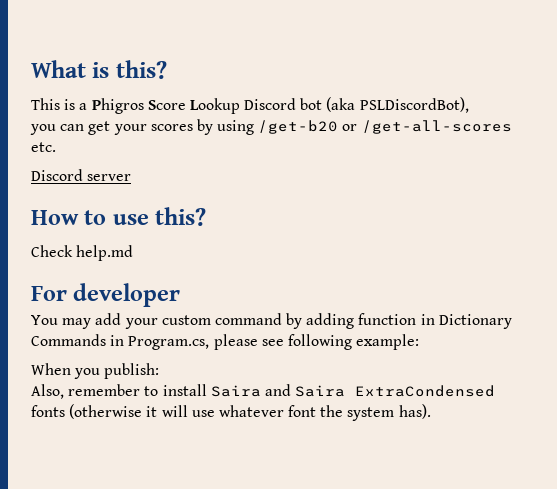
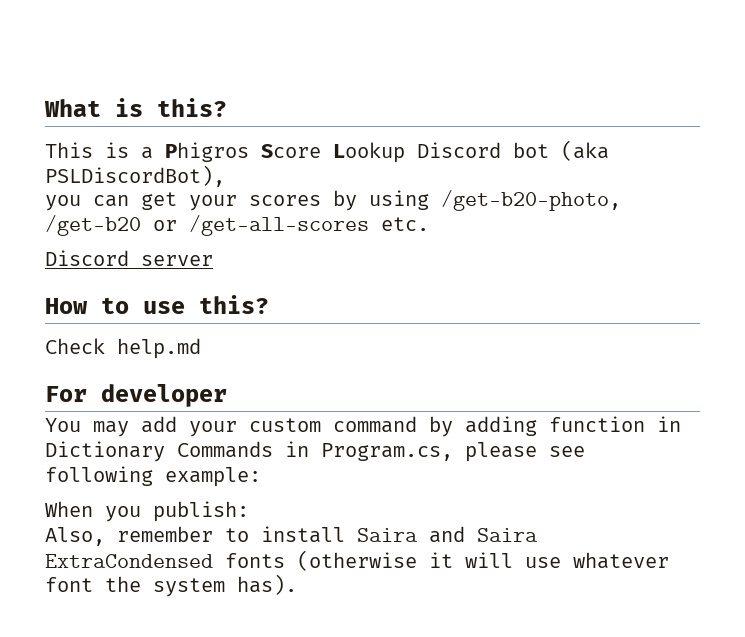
- you can get your scores by using /get-b20 or /get-all-scores etc.
+ you can get your scores by using /get-b20-photo, /get-b20 or /get-all-scores etc.

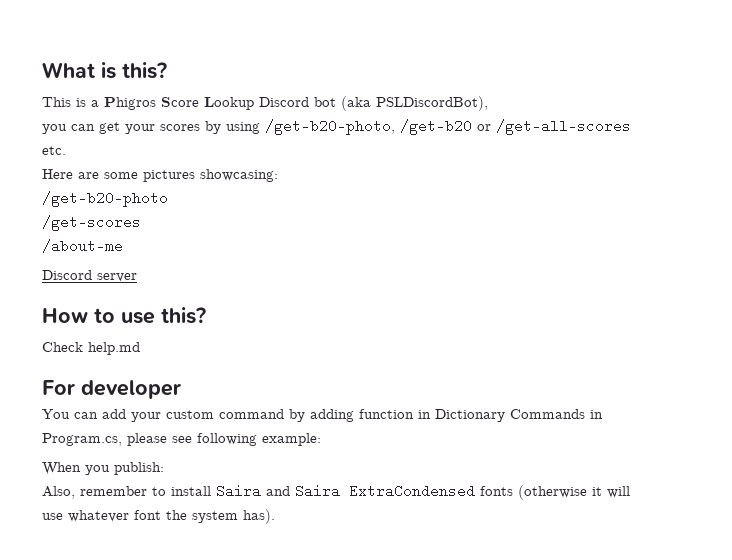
+ Here are some pictures showcasing:
+ /get-b20-photo
+ /get-scores
+ /about-me
- You may add your custom command by adding function in Dictionary Commands in Program.cs, please see following example:
+ You can add your custom command by adding function in Dictionary Commands in Program.cs, please see following example:

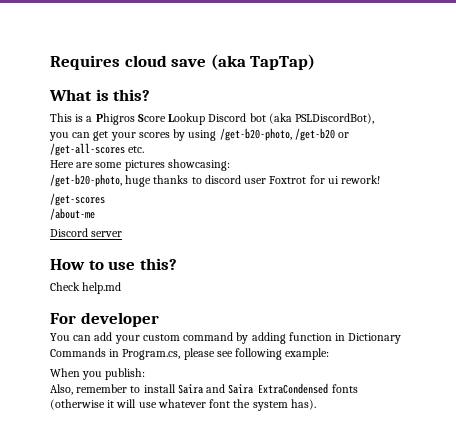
+ Requires cloud save (aka TapTap)
- /get-b20-photo
+ /get-b20-photo, huge thanks to discord user Foxtrot for ui rework!

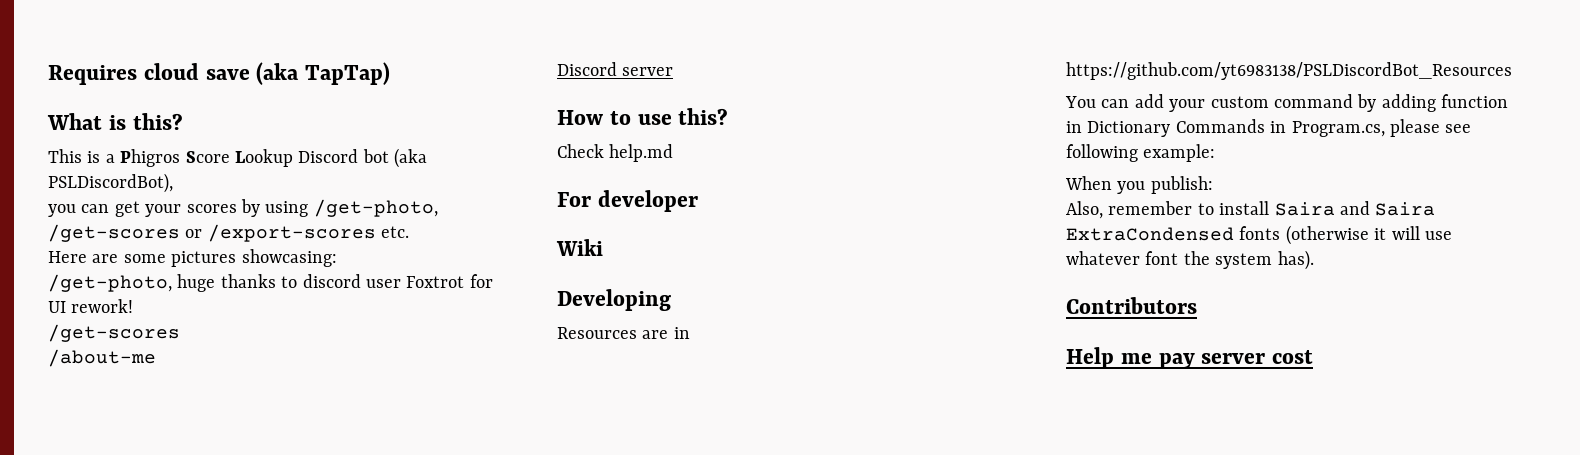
- you can get your scores by using /get-b20-photo, /get-b20 or /get-all-scores etc.
+ you can get your scores by using /get-photo, /get-scores or /export-scores etc.
- /get-b20-photo, huge thanks to discord user Foxtrot for ui rework!
+ /get-photo, huge thanks to discord user Foxtrot for UI rework!
+ Wiki
+ Developing
+ Resources are in https://github.com/yt6983138/PSLDiscordBot_Resources
+ Contributors
+ Help me pay server cost

